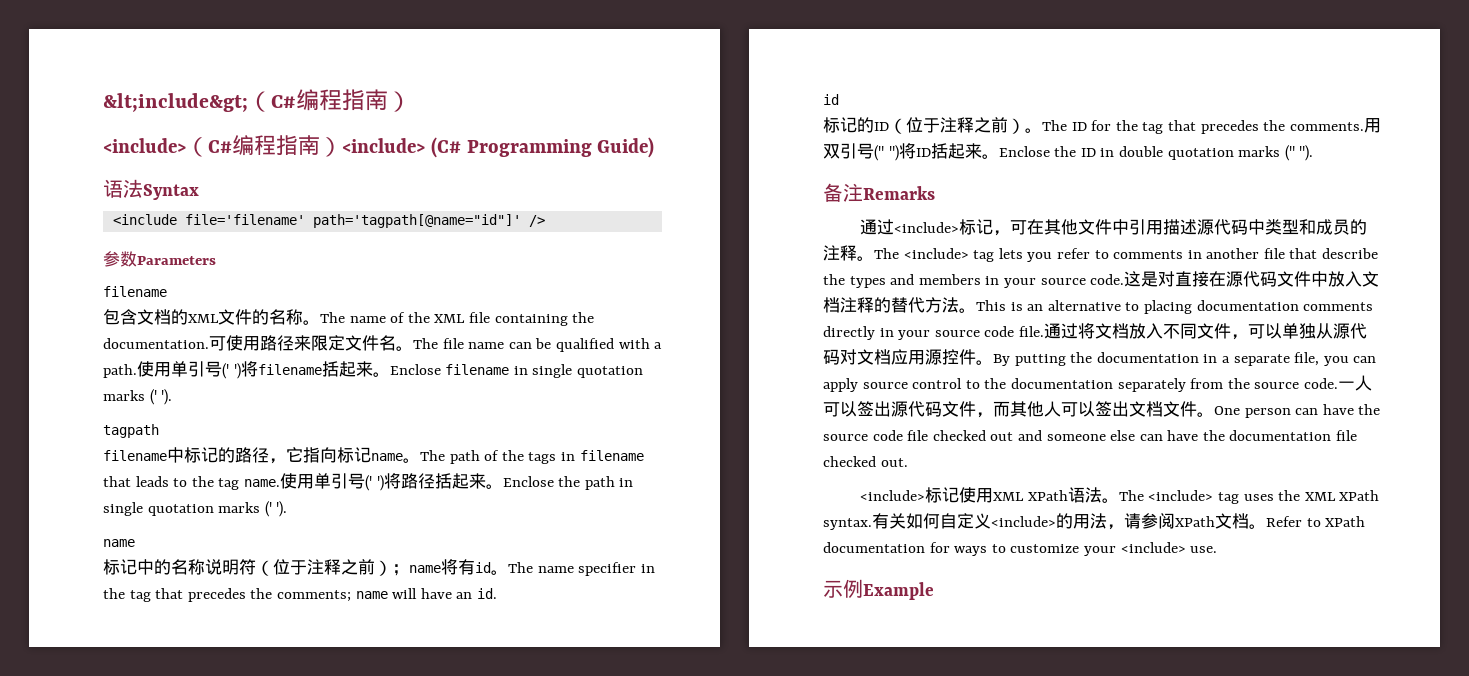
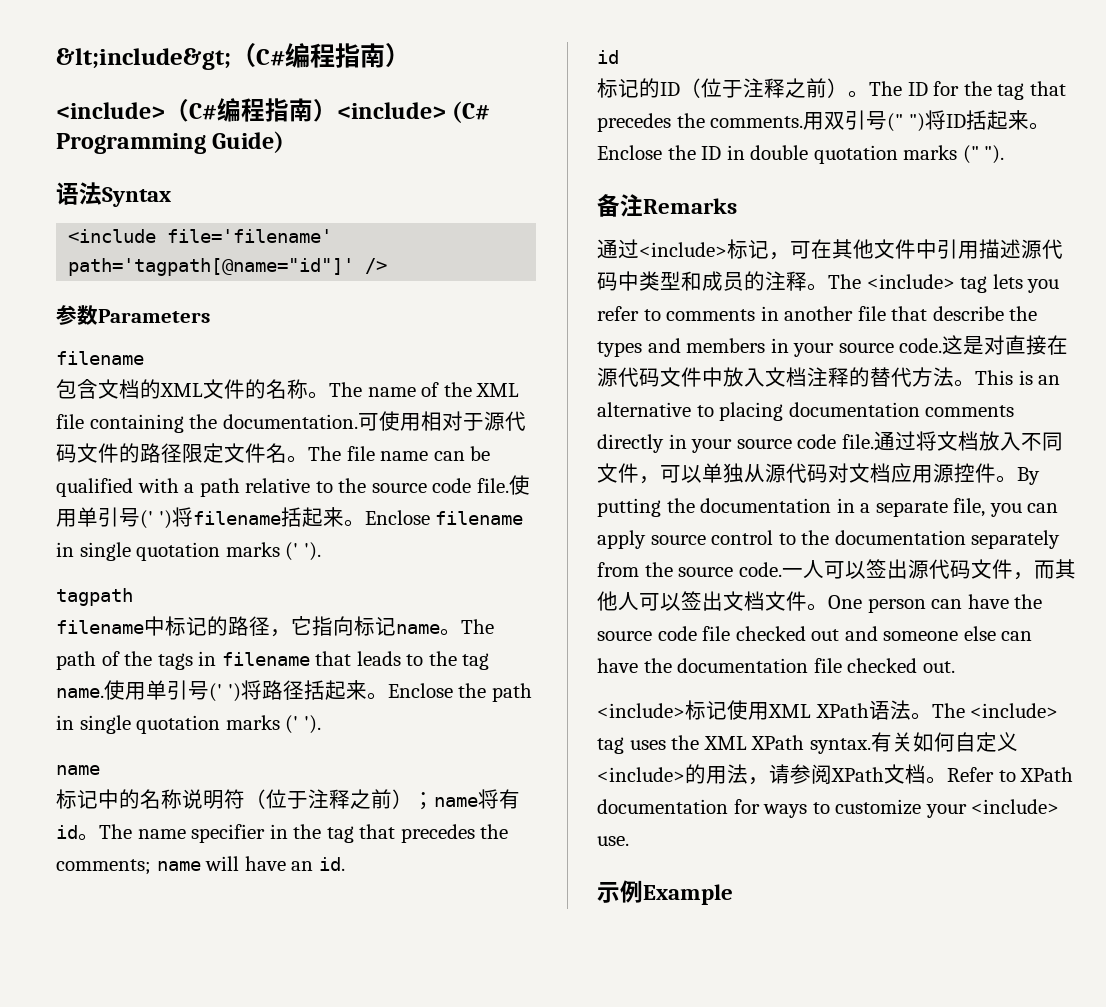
- 可使用路径来限定文件名。
+ 可使用相对于源代码文件的路径限定文件名。
- The file name can be qualified with a path.
+ The file name can be qualified with a path relative to the source code file.

